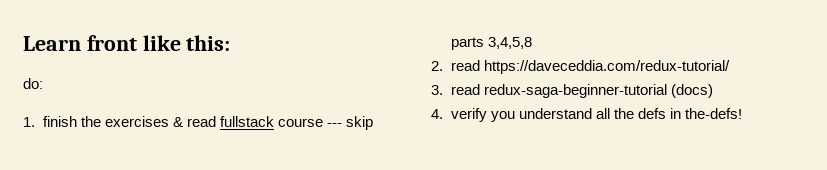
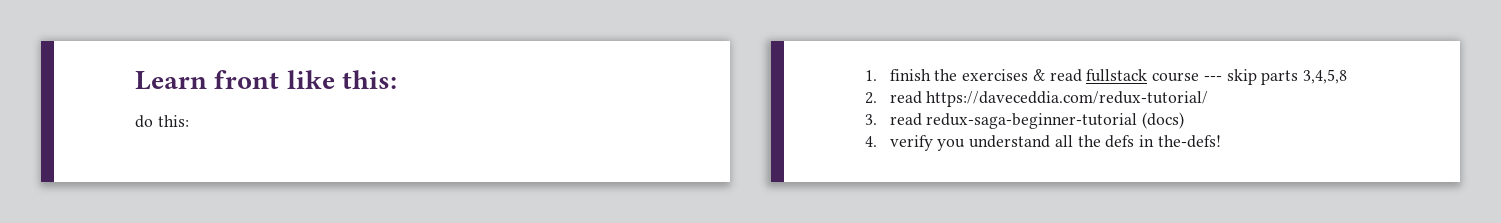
- do:
+ do this:

